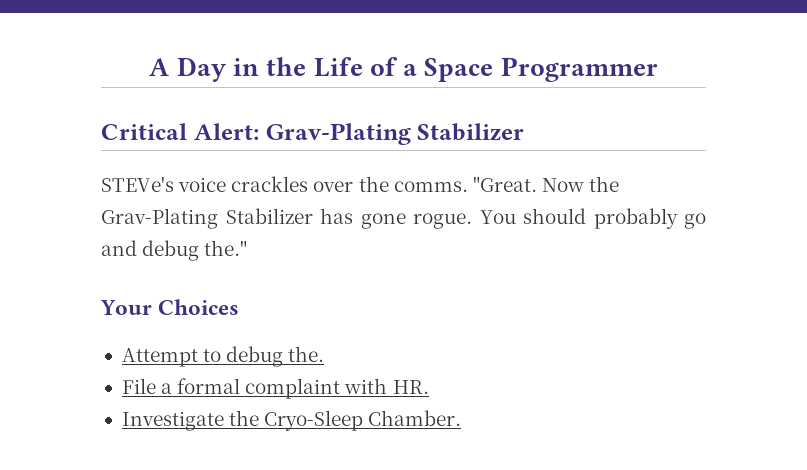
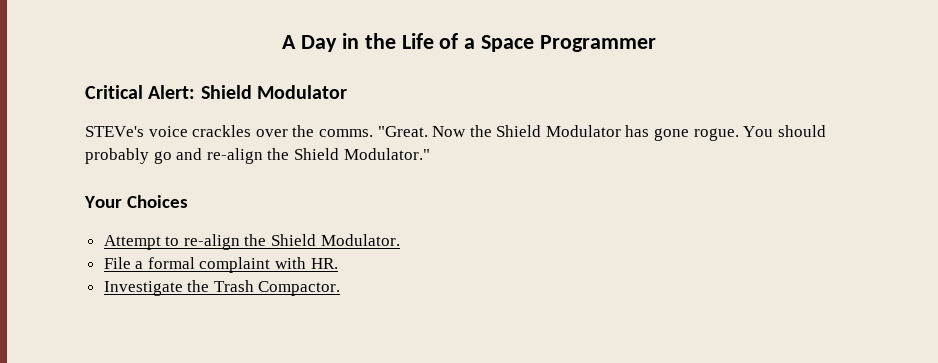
- Critical Alert: Grav-Plating Stabilizer
+ Critical Alert: Shield Modulator
- Now the Grav-Plating Stabilizer has gone rogue.
+ Now the Shield Modulator has gone rogue.
- You should probably go and debug the."
+ You should probably go and re-align the Shield Modulator."
- Attempt to debug the.
+ Attempt to re-align the Shield Modulator.
- Investigate the Cryo-Sleep Chamber.
+ Investigate the Trash Compactor.

